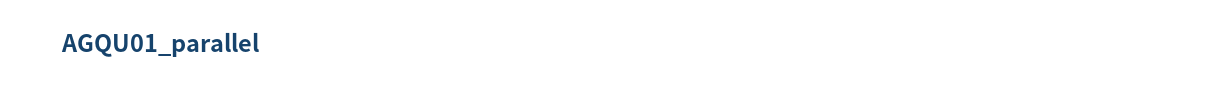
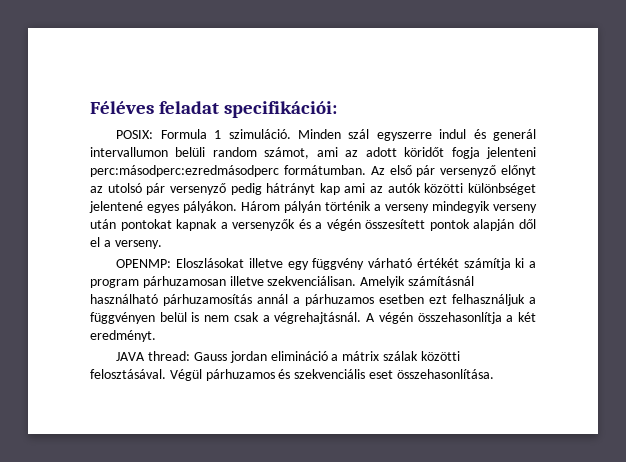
- AGQU01_parallel
+ Féléves feladat specifikációi:
+ POSIX: Formula 1 szimuláció. Minden szál egyszerre indul és generál intervallumon belüli random számot, ami az adott köridőt fogja jelenteni perc:másodperc:ezredmásodperc formátumban. Az első pár versenyző előnyt az utolsó pár versenyző pedig hátrányt kap ami az autók közötti különbséget jelentené egyes pályákon. Három pályán történik a verseny mindegyik verseny után pontokat kapnak a versenyzők és a végén összesített pontok alapján dől el a verseny.
+ OPENMP: Eloszlásokat illetve egy függvény várható értékét számítja ki a program párhuzamosan illetve szekvenciálisan. Amelyik számításnál használható párhuzamosítás annál a párhuzamos esetben ezt felhasználjuk a függvényen belül is nem csak a végrehajtásnál. A végén összehasonlítja a két eredményt.
+ JAVA thread: Gauss jordan elimináció a mátrix szálak közötti felosztásával. Végül párhuzamos és szekvenciális eset összehasonlítása.

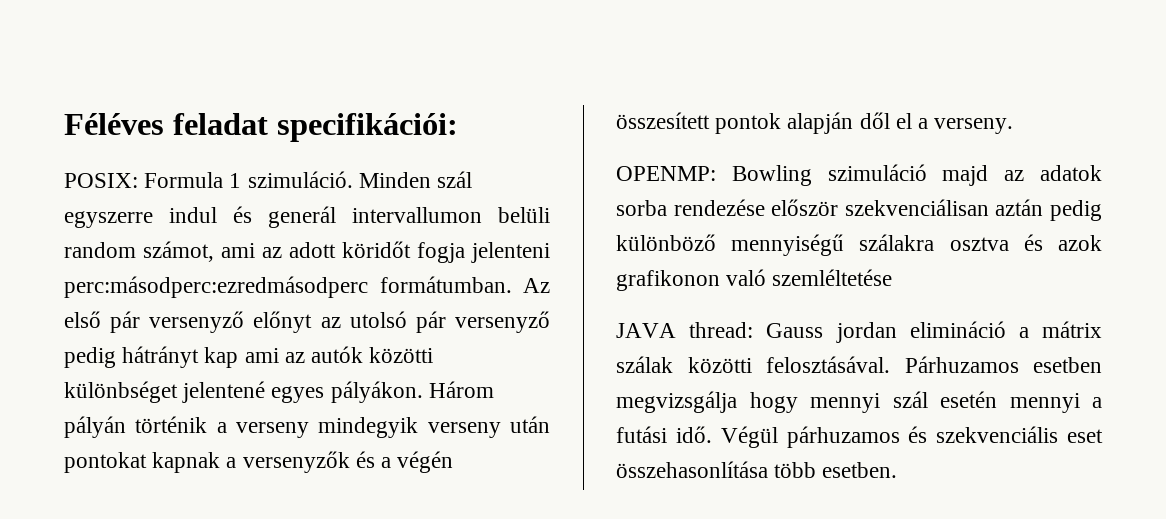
- OPENMP: Eloszlásokat illetve egy függvény várható értékét számítja ki a program párhuzamosan illetve szekvenciálisan. Amelyik számításnál használható párhuzamosítás annál a párhuzamos esetben ezt felhasználjuk a függvényen belül is nem csak a végrehajtásnál. A végén összehasonlítja a két eredményt.
+ OPENMP: Bowling szimuláció majd az adatok sorba rendezése először szekvenciálisan aztán pedig különböző mennyiségű szálakra osztva és azok grafikonon való szemléltetése
+ Párhuzamos esetben megvizsgálja hogy mennyi szál esetén mennyi a futási idő.
- Végül párhuzamos és szekvenciális eset összehasonlítása.
+ Végül párhuzamos és szekvenciális eset összehasonlítása több esetben.

